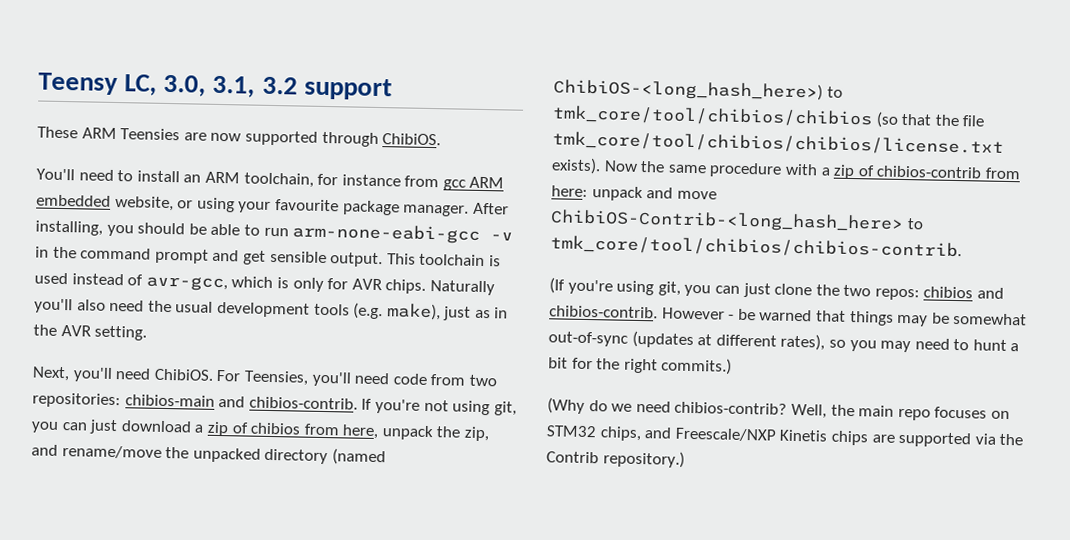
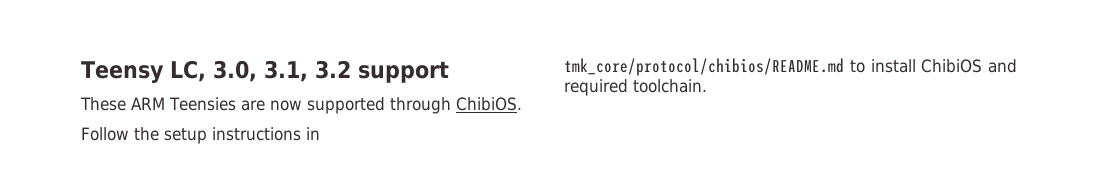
- You'll need to install an ARM toolchain, for instance from gcc ARM embedded website, or using your favourite package manager. After installing, you should be able to run arm-none-eabi-gcc -v in the command prompt and get sensible output. This toolchain is used instead of avr-gcc, which is only for AVR chips. Naturally you'll also need the usual development tools (e.g. make), just as in the AVR setting.
- Next, you'll need ChibiOS. For Teensies, you'll need code from two repositories: chibios-main and chibios-contrib. If you're not using git, you can just download a zip of chibios from here, unpack the zip, and rename/move the unpacked directory (named ChibiOS-<long_hash_here>) to tmk_core/tool/chibios/chibios (so that the file tmk_core/tool/chibios/chibios/license.txt exists). Now the same procedure with a zip of chibios-contrib from here: unpack and move ChibiOS-Contrib-<long_hash_here> to tmk_core/tool/chibios/chibios-contrib.
- (If you're using git, you can just clone the two repos: chibios and chibios-contrib. However - be warned that things may be somewhat out-of-sync (updates at different rates), so you may need to hunt a bit for the right commits.)
- (Why do we need chibios-contrib? Well, the main repo focuses on STM32 chips, and Freescale/NXP Kinetis chips are supported via the Contrib repository.)
+ Follow the setup instructions in tmk_core/protocol/chibios/README.md to install ChibiOS and required toolchain.

